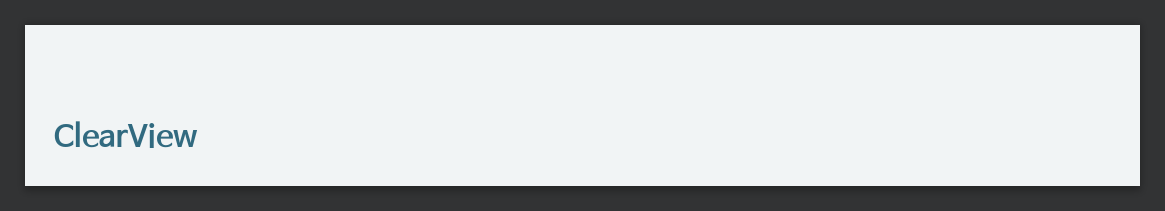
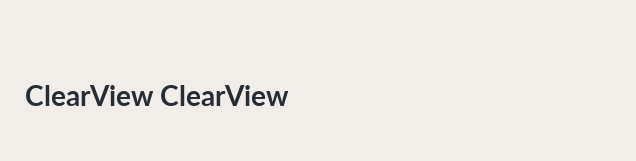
- ClearView
+ ClearView ClearView

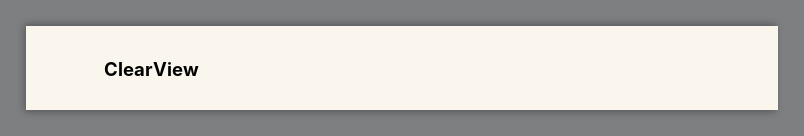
- ClearView ClearView
+ ClearView

